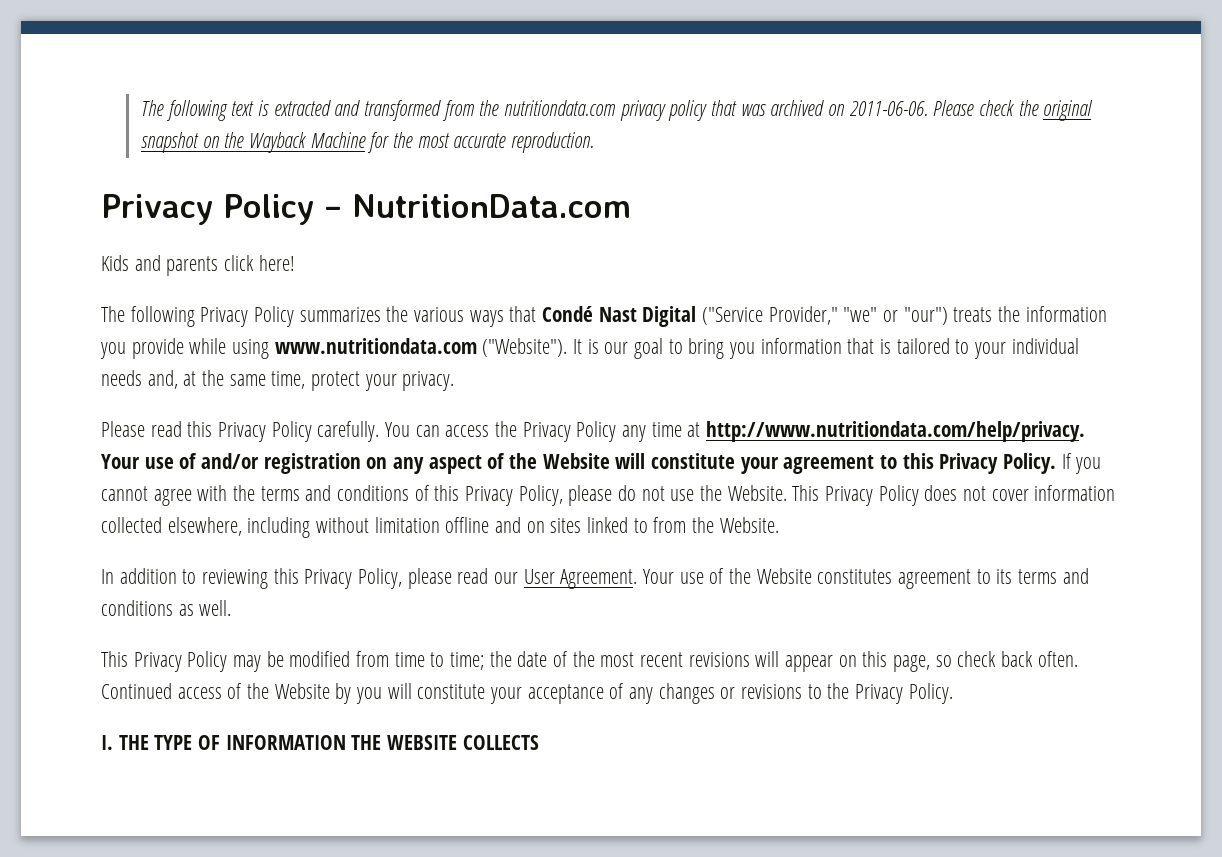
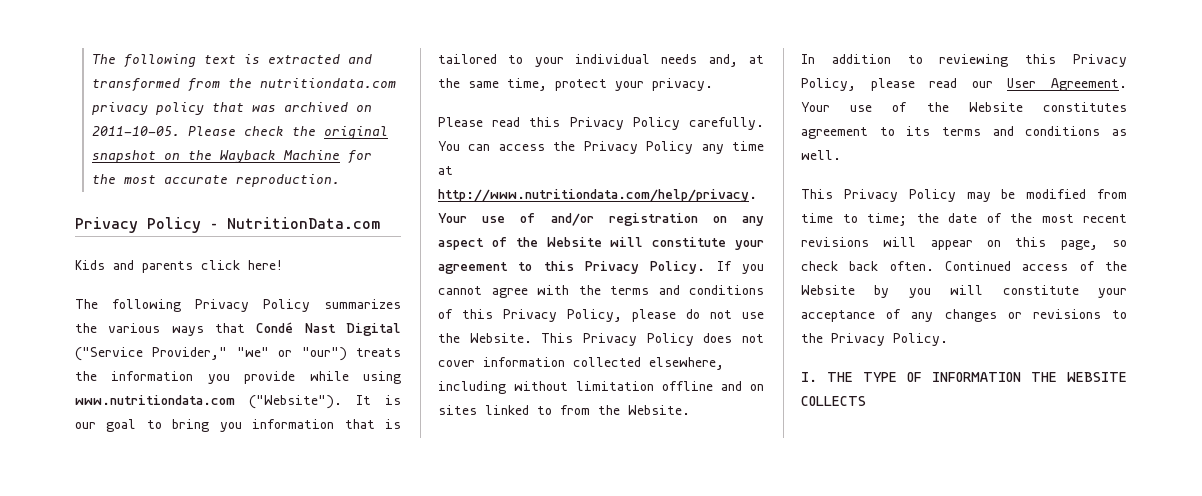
- The following text is extracted and transformed from the nutritiondata.com privacy policy that was archived on 2011-06-06.
+ The following text is extracted and transformed from the nutritiondata.com privacy policy that was archived on 2011-10-05.

